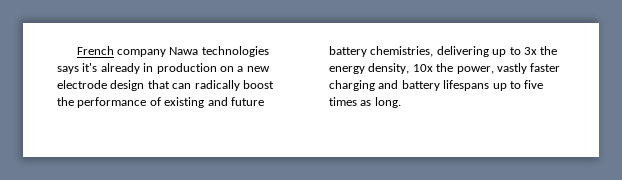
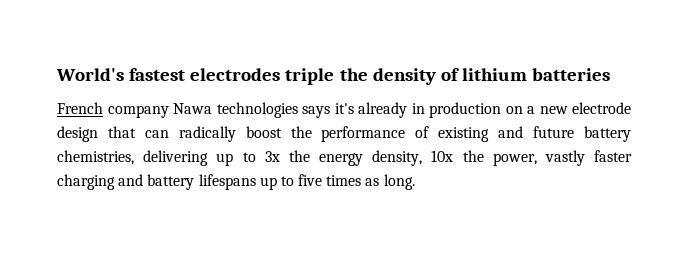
+ World's fastest electrodes triple the density of lithium batteries

